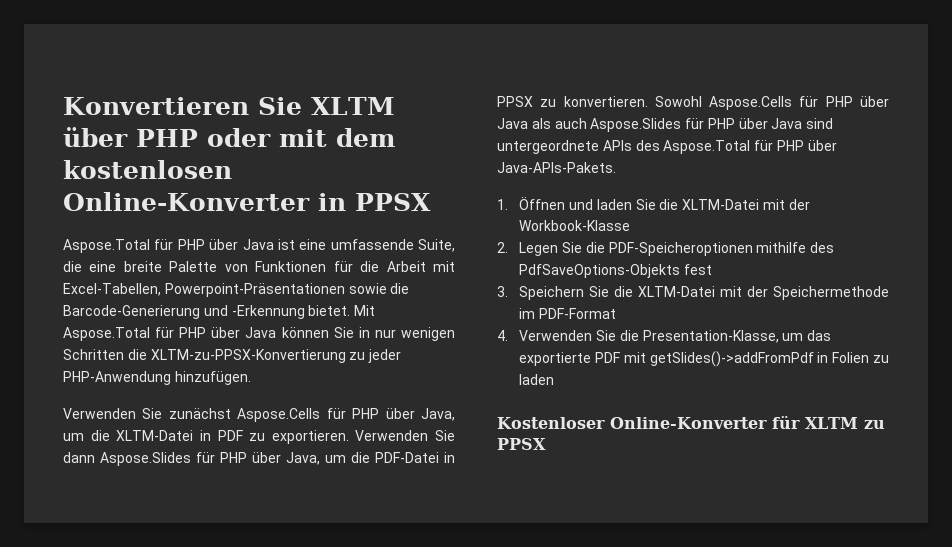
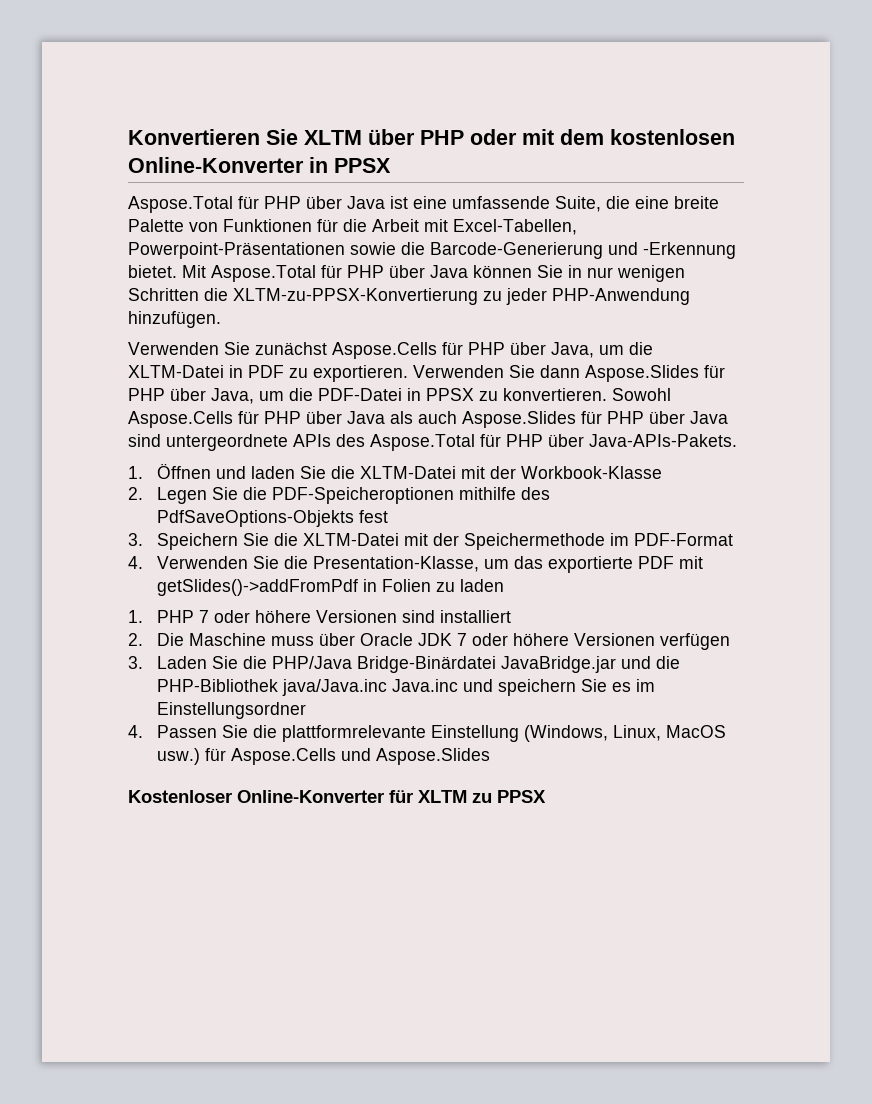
+ 1. PHP 7 oder höhere Versionen sind installiert
+ 2. Die Maschine muss über Oracle JDK 7 oder höhere Versionen verfügen
+ 3. Laden Sie die PHP/Java Bridge-Binärdatei JavaBridge.jar und die PHP-Bibliothek java/Java.inc Java.inc und speichern Sie es im Einstellungsordner
+ 4. Passen Sie die plattformrelevante Einstellung (Windows, Linux, MacOS usw.) für Aspose.Cells und Aspose.Slides

